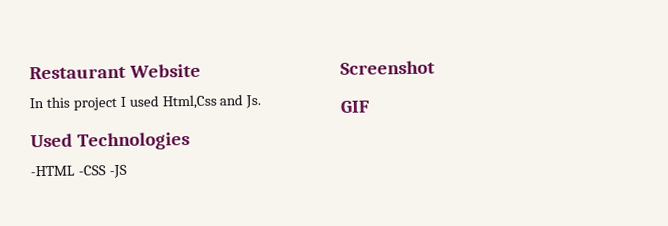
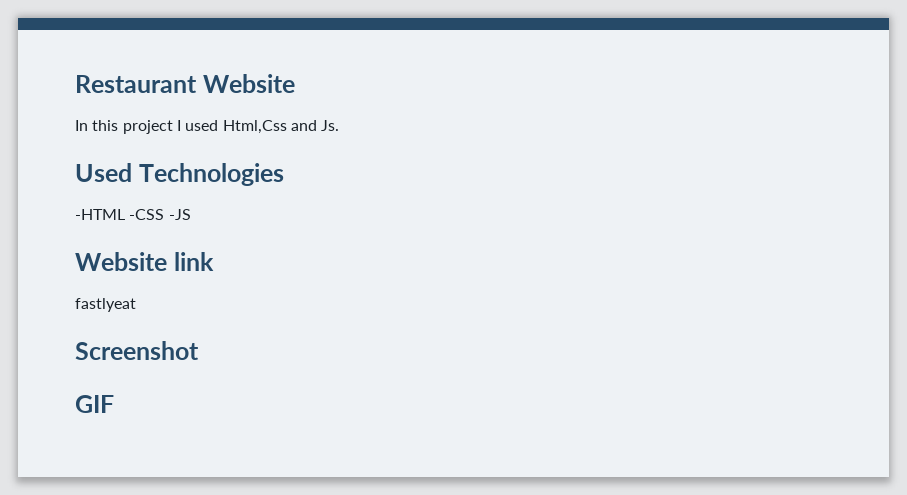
+ Website link
+ fastlyeat

